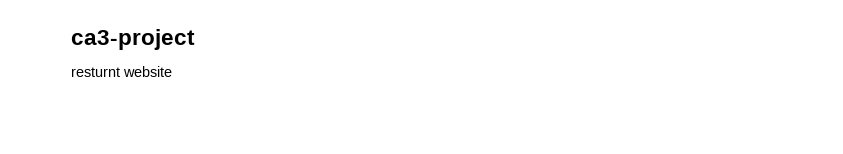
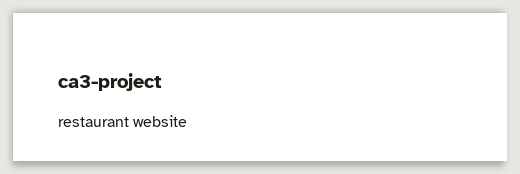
- resturnt website
+ restaurant website

